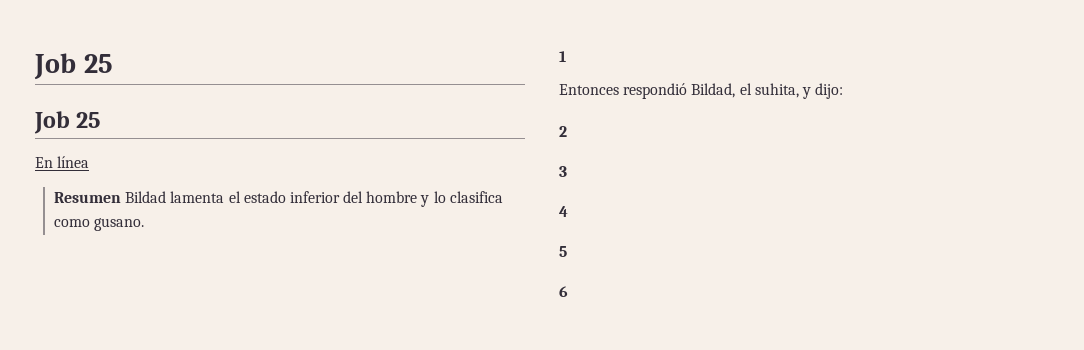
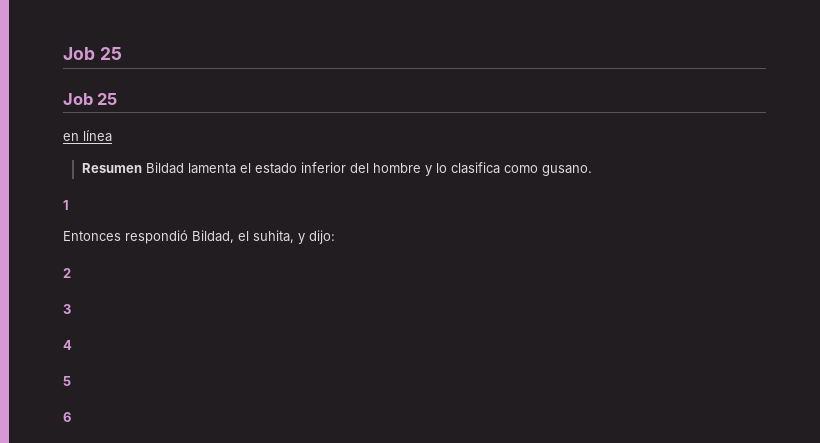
- En línea
+ en línea

